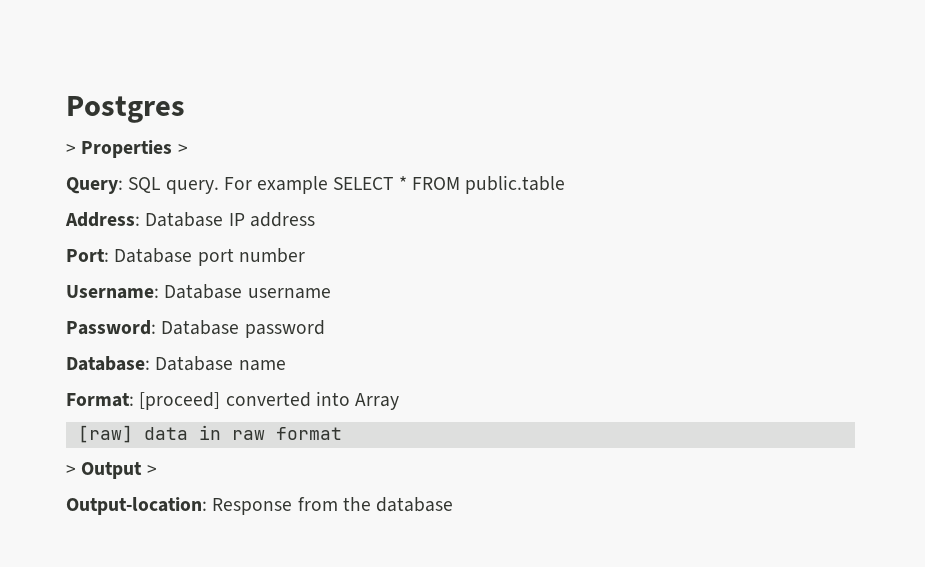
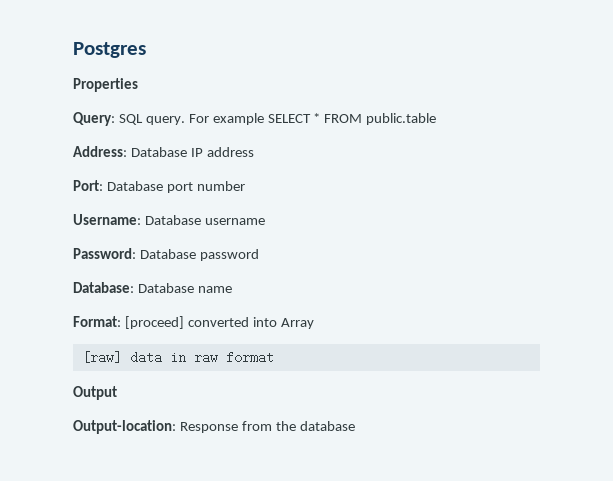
- > Properties >
+ Properties
- > Output >
+ Output

